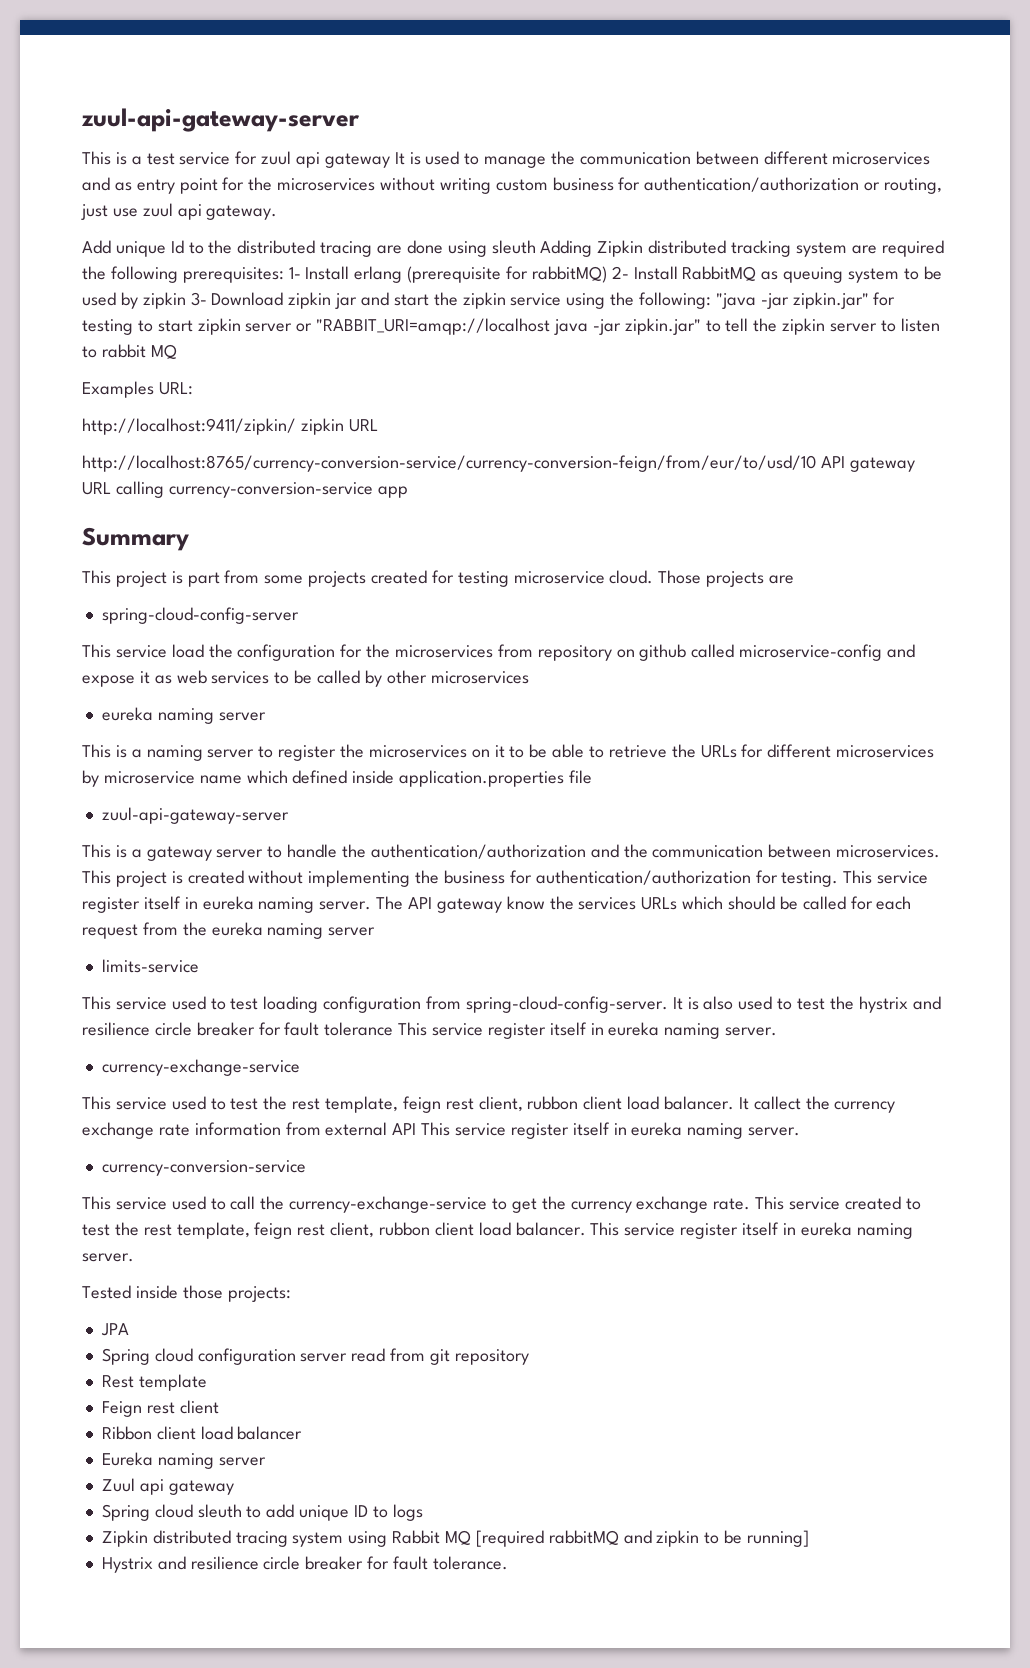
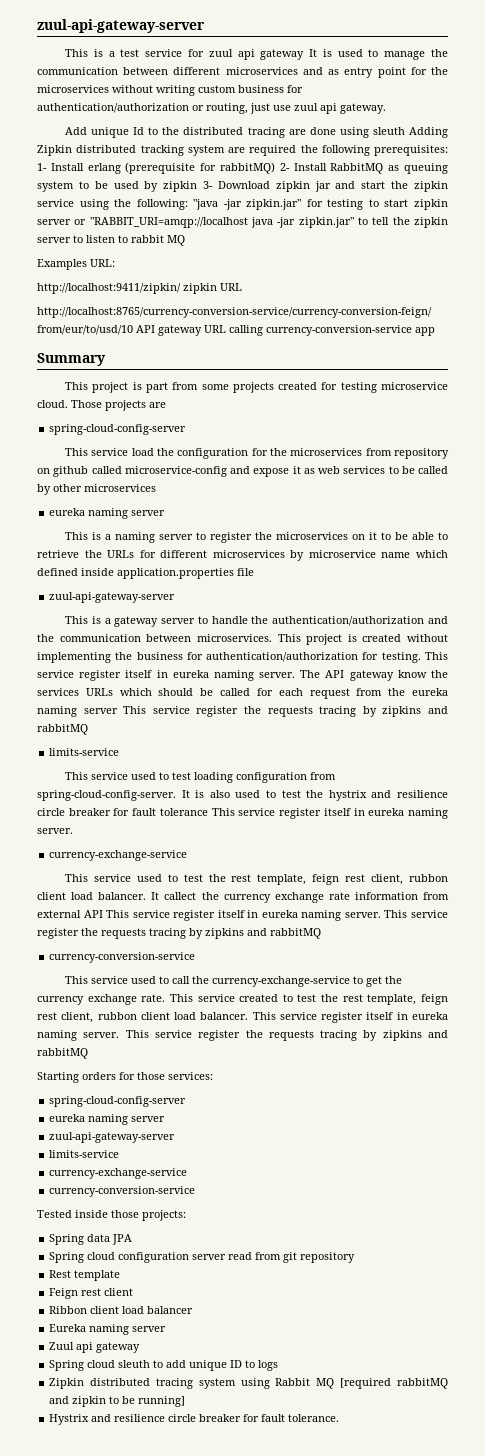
- The API gateway know the services URLs which should be called for each request from the eureka naming server
+ The API gateway know the services URLs which should be called for each request from the eureka naming server This service register the requests tracing by zipkins and rabbitMQ
- It callect the currency exchange rate information from external API This service register itself in eureka naming server.
+ It callect the currency exchange rate information from external API This service register itself in eureka naming server. This service register the requests tracing by zipkins and rabbitMQ
- This service created to test the rest template, feign rest client, rubbon client load balancer. This service register itself in eureka naming server.
+ This service created to test the rest template, feign rest client, rubbon client load balancer. This service register itself in eureka naming server. This service register the requests tracing by zipkins and rabbitMQ
+ Starting orders for those services:
+ spring-cloud-config-server
+ eureka naming server
+ zuul-api-gateway-server
+ limits-service
+ currency-exchange-service
+ currency-conversion-service
- JPA
+ Spring data JPA

